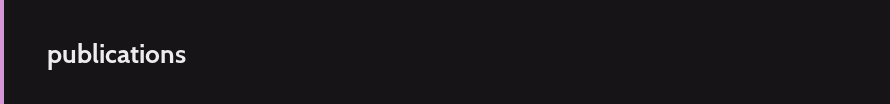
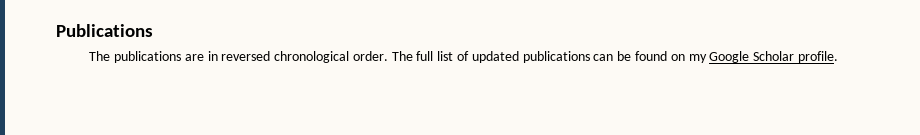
- publications
+ Publications
+ The publications are in reversed chronological order. The full list of updated publications can be found on my Google Scholar profile.

